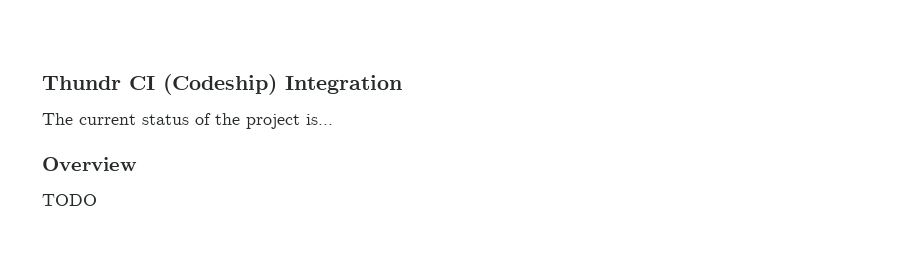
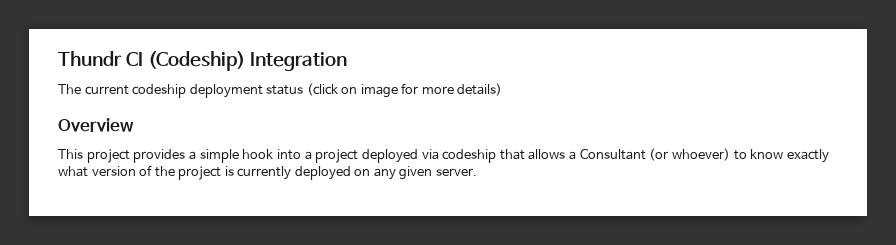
- The current status of the project is...
+ The current codeship deployment status (click on image for more details)
  Overview
- TODO
+ This project provides a simple hook into a project deployed via codeship that allows a Consultant (or whoever) to know exactly what version of the project is currently deployed on any given server.

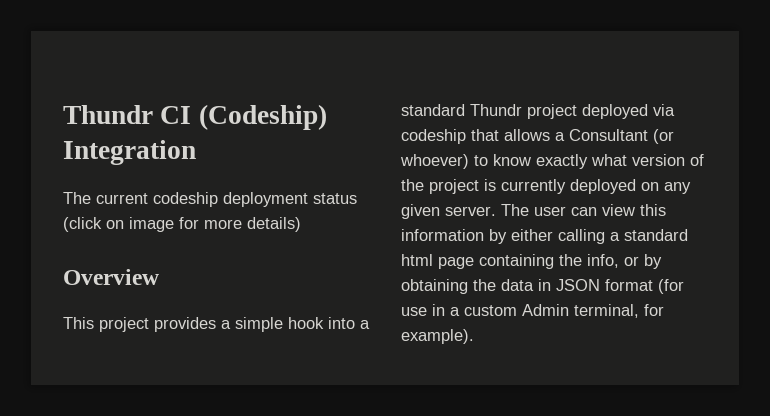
- This project provides a simple hook into a project deployed via codeship that allows a Consultant (or whoever) to know exactly what version of the project is currently deployed on any given server.
+ This project provides a simple hook into a standard Thundr project deployed via codeship that allows a Consultant (or whoever) to know exactly what version of the project is currently deployed on any given server.
+ The user can view this information by either calling a standard html page containing the info, or by obtaining the data in JSON format (for use in a custom Admin terminal, for example).

